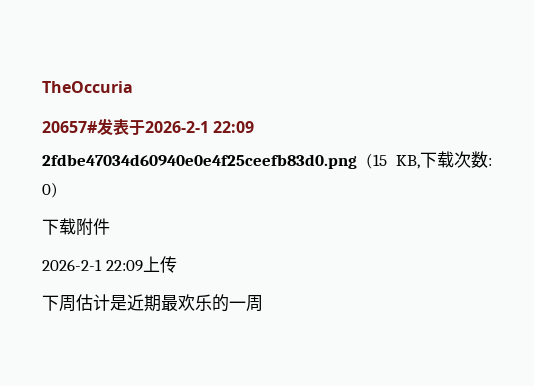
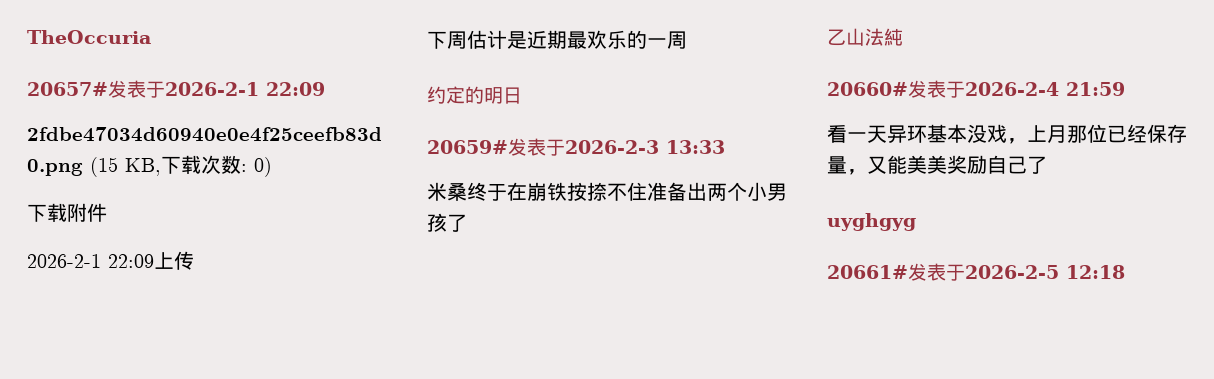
+ 约定的明日
+ 20659#发表于2026-2-3 13:33
+ 米桑终于在崩铁按捺不住准备出两个小男孩了
+ 乙山法純
+ 20660#发表于2026-2-4 21:59
+ 看一天异环基本没戏，上月那位已经保存量，又能美美奖励自己了
+ uyghgyg
+ 20661#发表于2026-2-5 12:18

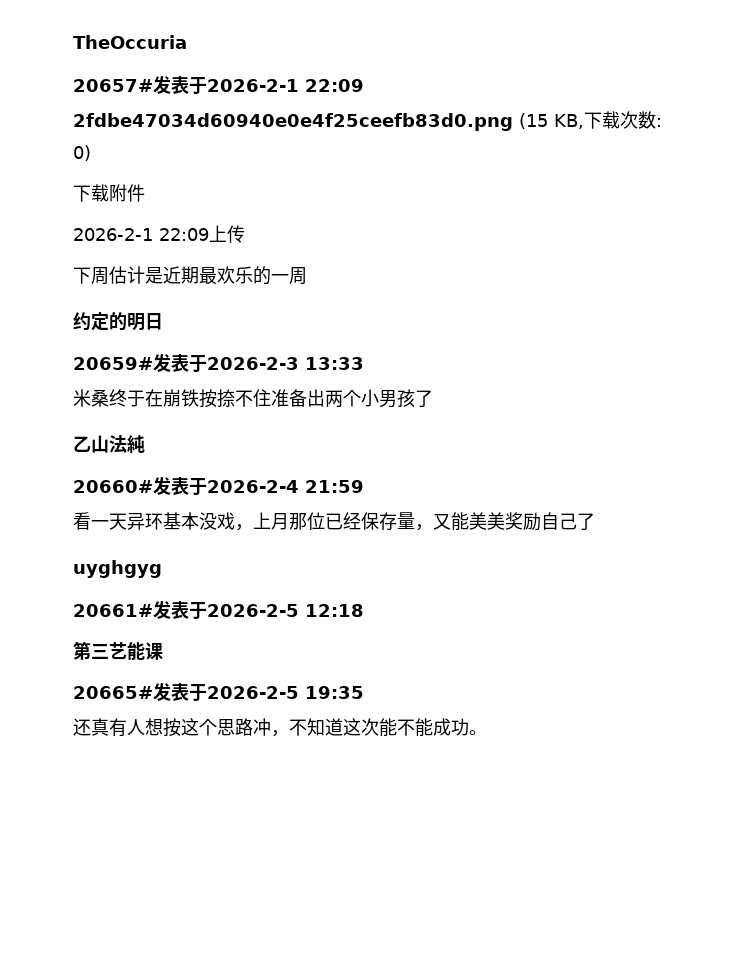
+ 第三艺能课
+ 20665#发表于2026-2-5 19:35
+ 还真有人想按这个思路冲，不知道这次能不能成功。

